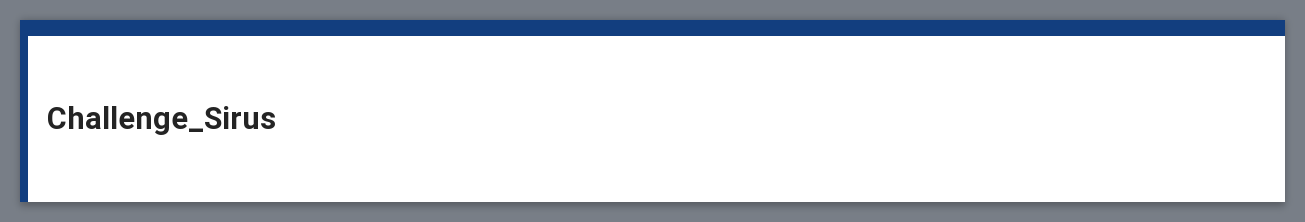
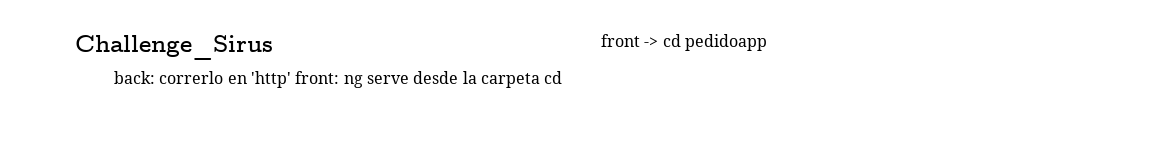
+ back: correrlo en 'http' front: ng serve desde la carpeta cd front -> cd pedidoapp

